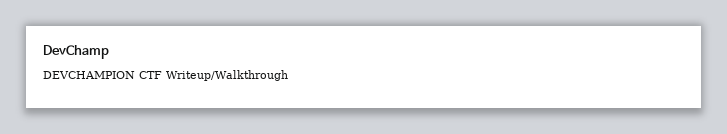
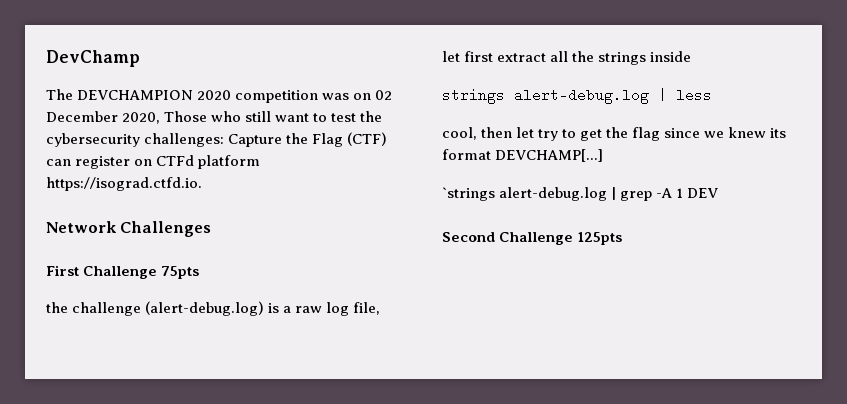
- DEVCHAMPION CTF Writeup/Walkthrough
+ The DEVCHAMPION 2020 competition was on 02 December 2020, Those who still want to test the cybersecurity challenges: Capture the Flag (CTF) can register on CTFd platform https://isograd.ctfd.io.
+ Network Challenges
+ First Challenge 75pts
+ the challenge (alert-debug.log) is a raw log file, let first extract all the strings inside
+ strings alert-debug.log | less
+ cool, then let try to get the flag since we knew its format DEVCHAMP[...]
+ `strings alert-debug.log | grep -A 1 DEV
+ Second Challenge 125pts

